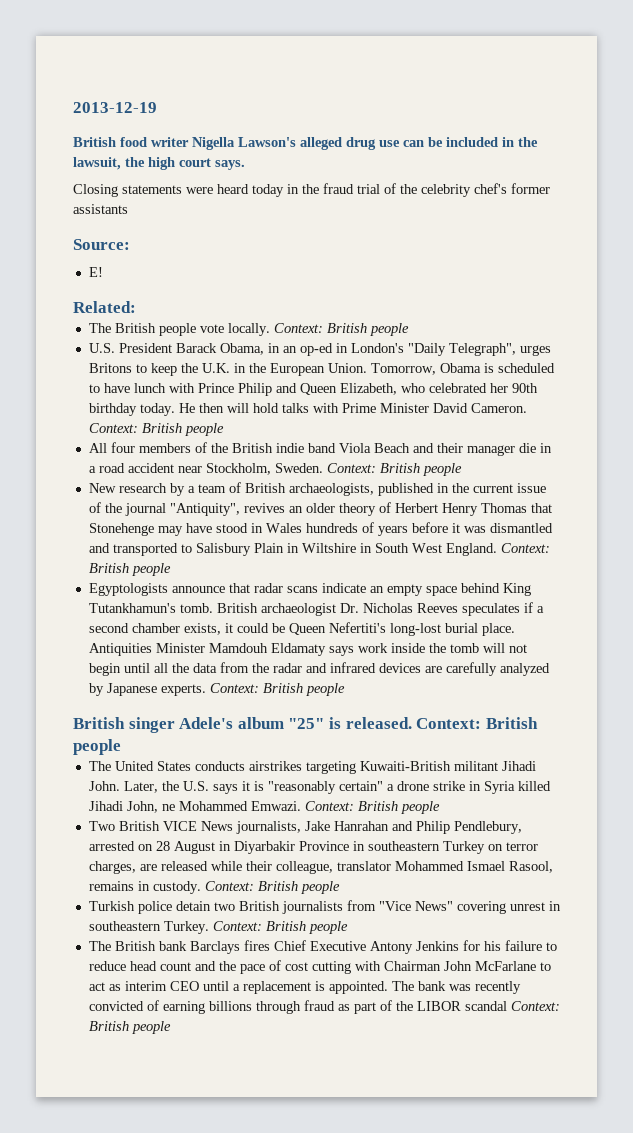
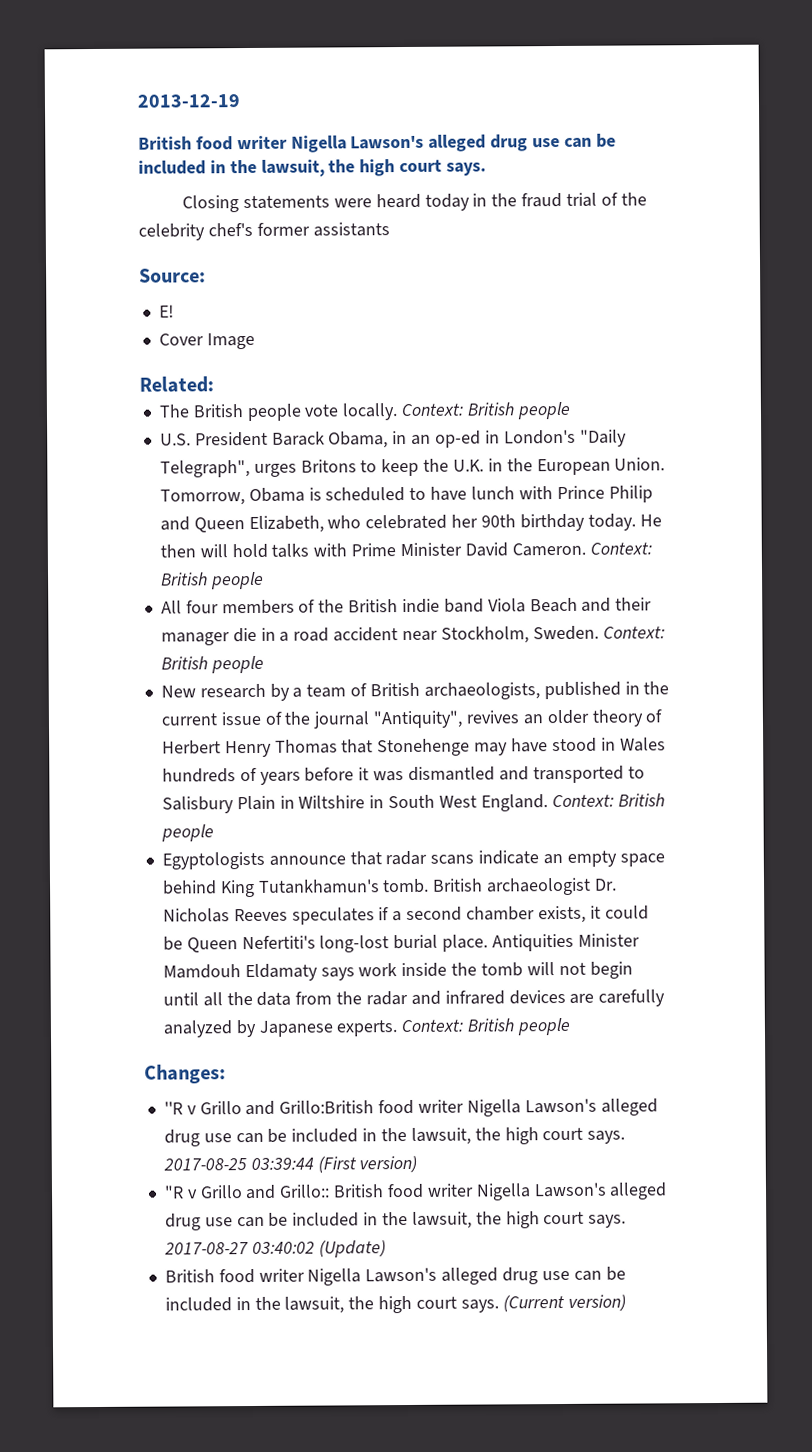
+ Cover Image
- British singer Adele's album "25" is released. Context: British people
- The United States conducts airstrikes targeting Kuwaiti-British militant Jihadi John. Later, the U.S. says it is "reasonably certain" a drone strike in Syria killed Jihadi John, ne Mohammed Emwazi. Context: British people
- Two British VICE News journalists, Jake Hanrahan and Philip Pendlebury, arrested on 28 August in Diyarbakir Province in southeastern Turkey on terror charges, are released while their colleague, translator Mohammed Ismael Rasool, remains in custody. Context: British people
- Turkish police detain two British journalists from "Vice News" covering unrest in southeastern Turkey. Context: British people
- The British bank Barclays fires Chief Executive Antony Jenkins for his failure to reduce head count and the pace of cost cutting with Chairman John McFarlane to act as interim CEO until a replacement is appointed. The bank was recently convicted of earning billions through fraud as part of the LIBOR scandal Context: British people
+ Changes:
+ ''R v Grillo and Grillo:British food writer Nigella Lawson's alleged drug use can be included in the lawsuit, the high court says. 2017-08-25 03:39:44 (First version)
+ "R v Grillo and Grillo:: British food writer Nigella Lawson's alleged drug use can be included in the lawsuit, the high court says. 2017-08-27 03:40:02 (Update)
+ British food writer Nigella Lawson's alleged drug use can be included in the lawsuit, the high court says. (Current version)

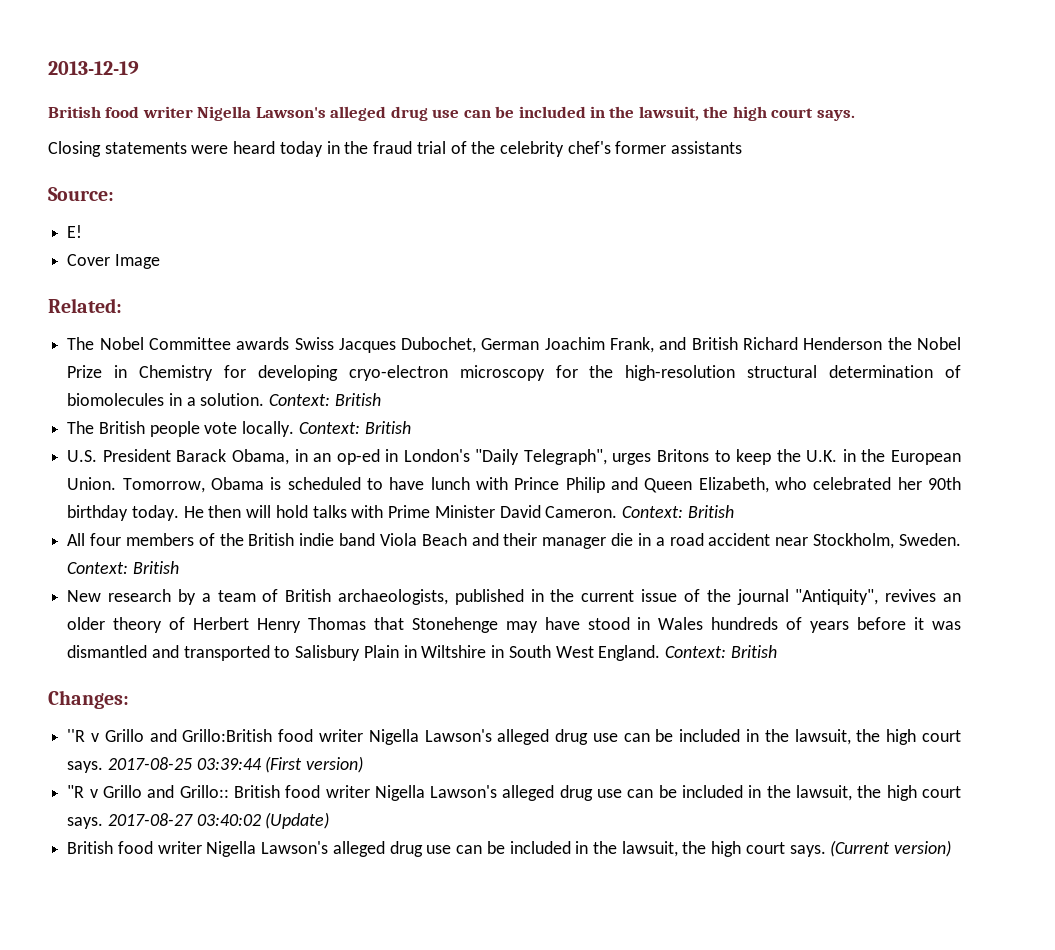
+ The Nobel Committee awards Swiss Jacques Dubochet, German Joachim Frank, and British Richard Henderson the Nobel Prize in Chemistry for developing cryo-electron microscopy for the high-resolution structural determination of biomolecules in a solution. Context: British
- The British people vote locally. Context: British people
+ The British people vote locally. Context: British
- He then will hold talks with Prime Minister David Cameron. Context: British people
+ He then will hold talks with Prime Minister David Cameron. Context: British
- All four members of the British indie band Viola Beach and their manager die in a road accident near Stockholm, Sweden. Context: British people
+ All four members of the British indie band Viola Beach and their manager die in a road accident near Stockholm, Sweden. Context: British
- New research by a team of British archaeologists, published in the current issue of the journal "Antiquity", revives an older theory of Herbert Henry Thomas that Stonehenge may have stood in Wales hundreds of years before it was dismantled and transported to Salisbury Plain in Wiltshire in South West England. Context: British people
- Egyptologists announce that radar scans indicate an empty space behind King Tutankhamun's tomb. British archaeologist Dr. Nicholas Reeves speculates if a second chamber exists, it could be Queen Nefertiti's long-lost burial place. Antiquities Minister Mamdouh Eldamaty says work inside the tomb will not begin until all the data from the radar and infrared devices are carefully analyzed by Japanese experts. Context: British people
+ New research by a team of British archaeologists, published in the current issue of the journal "Antiquity", revives an older theory of Herbert Henry Thomas that Stonehenge may have stood in Wales hundreds of years before it was dismantled and transported to Salisbury Plain in Wiltshire in South West England. Context: British

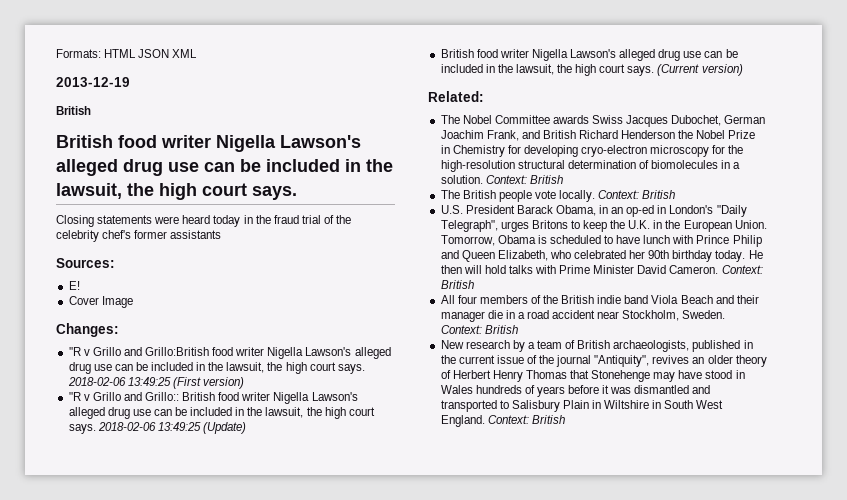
+ Formats: HTML JSON XML
  2013-12-19
+ British
- Source:
+ Sources:
+ Changes:
+ ''R v Grillo and Grillo:British food writer Nigella Lawson's alleged drug use can be included in the lawsuit, the high court says. 2018-02-06 13:49:25 (First version)
+ "R v Grillo and Grillo:: British food writer Nigella Lawson's alleged drug use can be included in the lawsuit, the high court says. 2018-02-06 13:49:25 (Update)
+ British food writer Nigella Lawson's alleged drug use can be included in the lawsuit, the high court says. (Current version)
- Changes:
- ''R v Grillo and Grillo:British food writer Nigella Lawson's alleged drug use can be included in the lawsuit, the high court says. 2017-08-25 03:39:44 (First version)
- "R v Grillo and Grillo:: British food writer Nigella Lawson's alleged drug use can be included in the lawsuit, the high court says. 2017-08-27 03:40:02 (Update)
- British food writer Nigella Lawson's alleged drug use can be included in the lawsuit, the high court says. (Current version)

